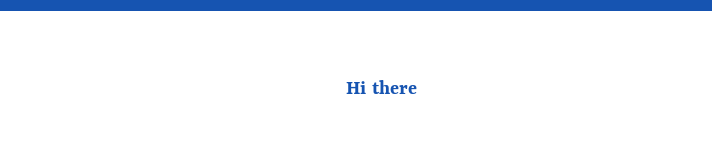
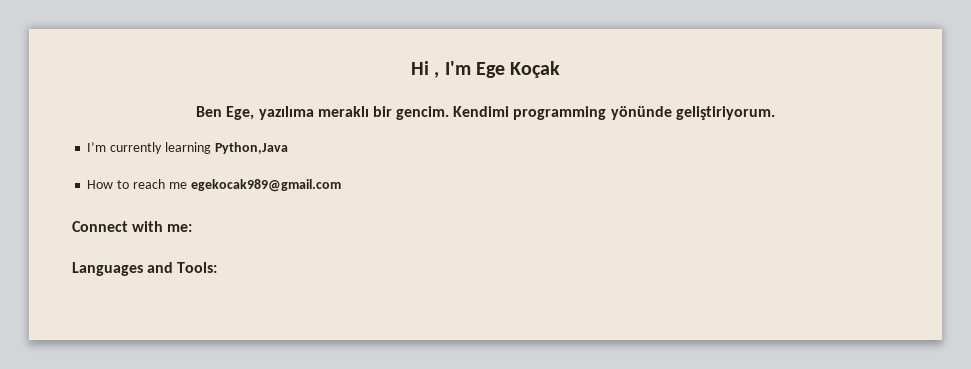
- Hi there
+ Hi , I'm Ege Koçak
+ Ben Ege, yazılıma meraklı bir gencim. Kendimi programming yönünde geliştiriyorum.
+ I’m currently learning Python,Java
+ How to reach me egekocak989@gmail.com
+ Connect with me:
+ Languages and Tools:

